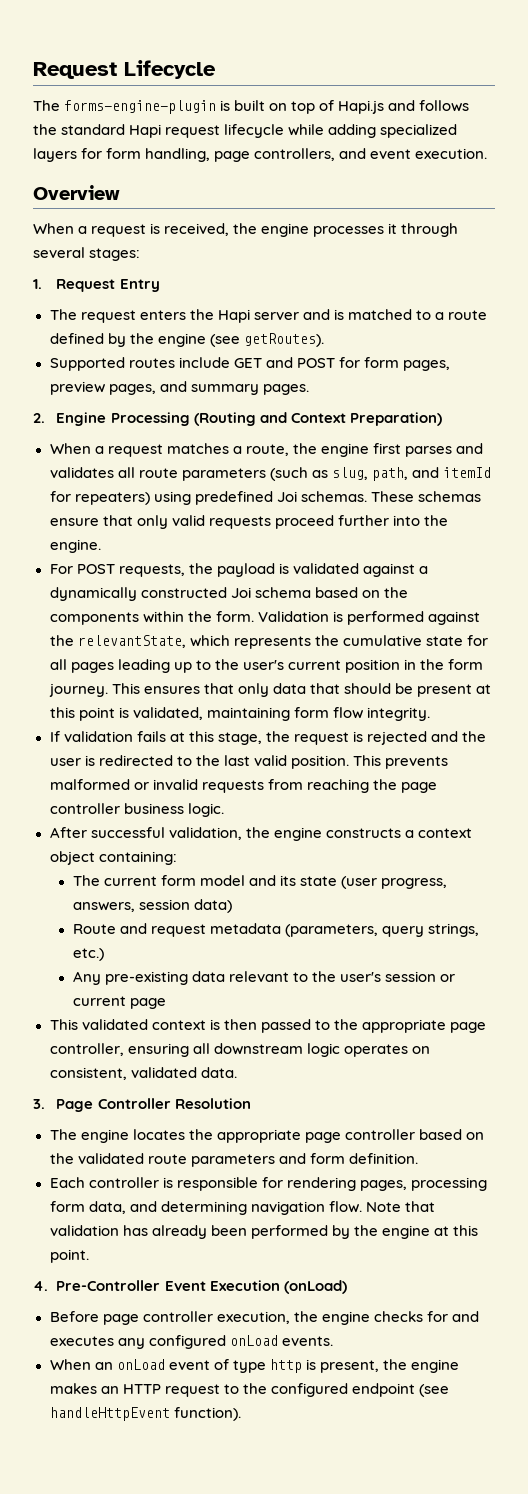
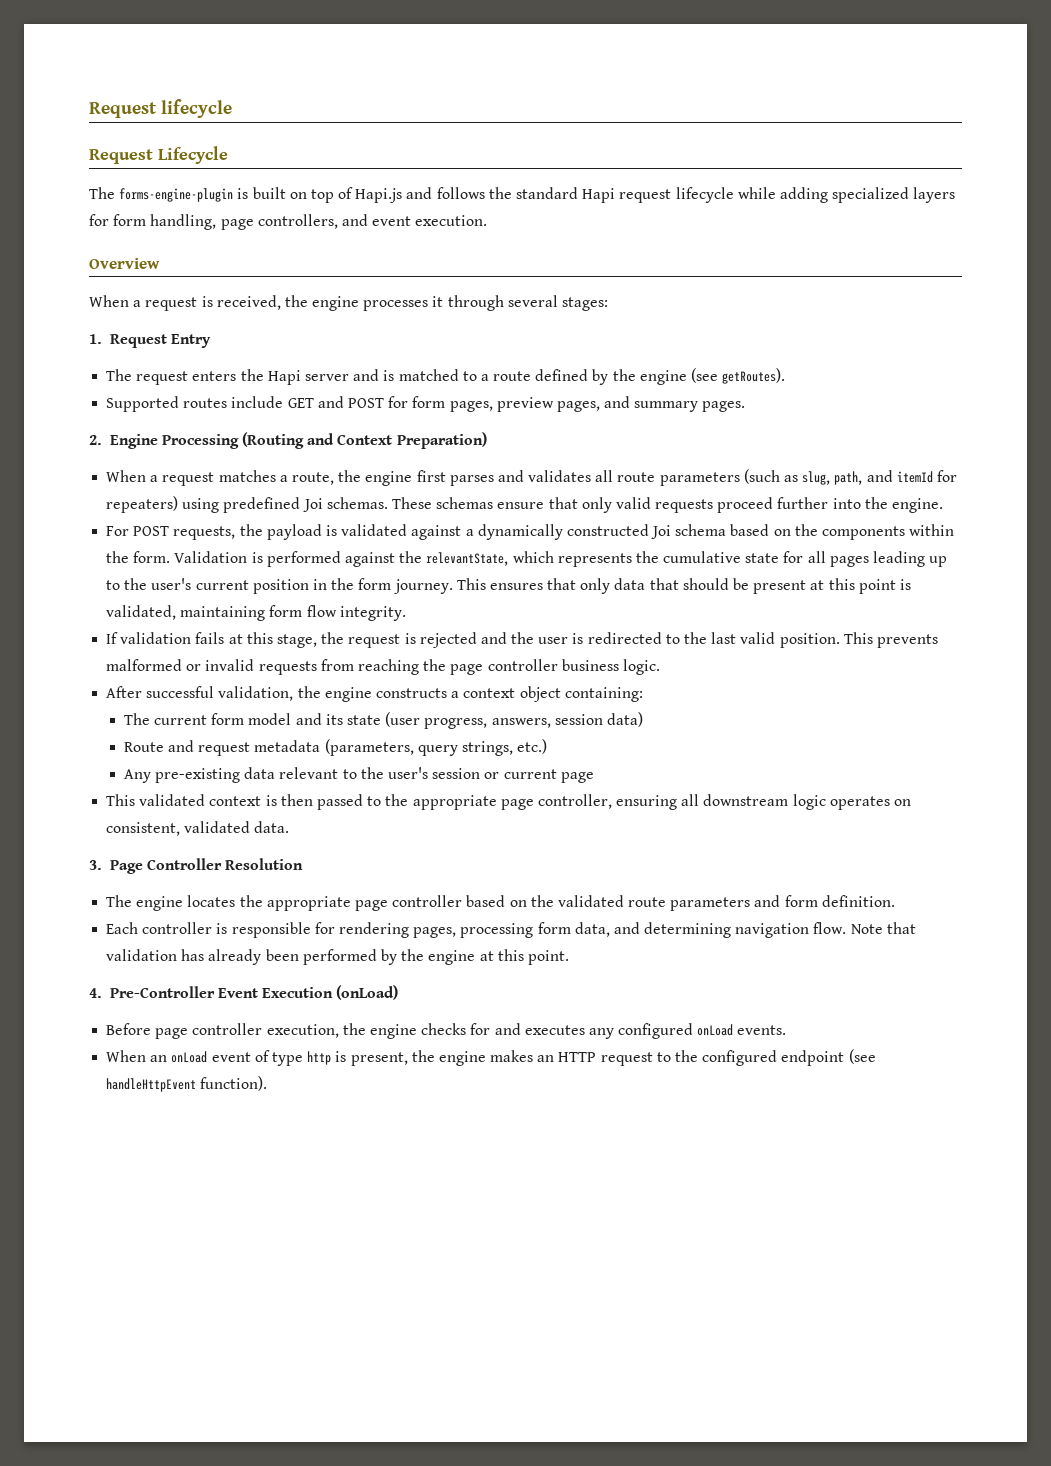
+ Request lifecycle

